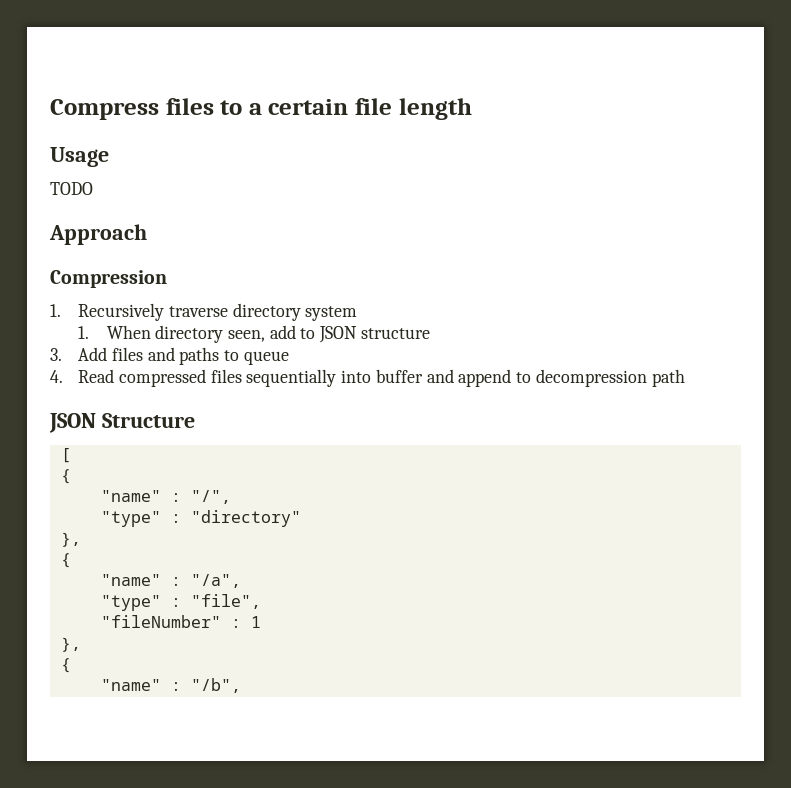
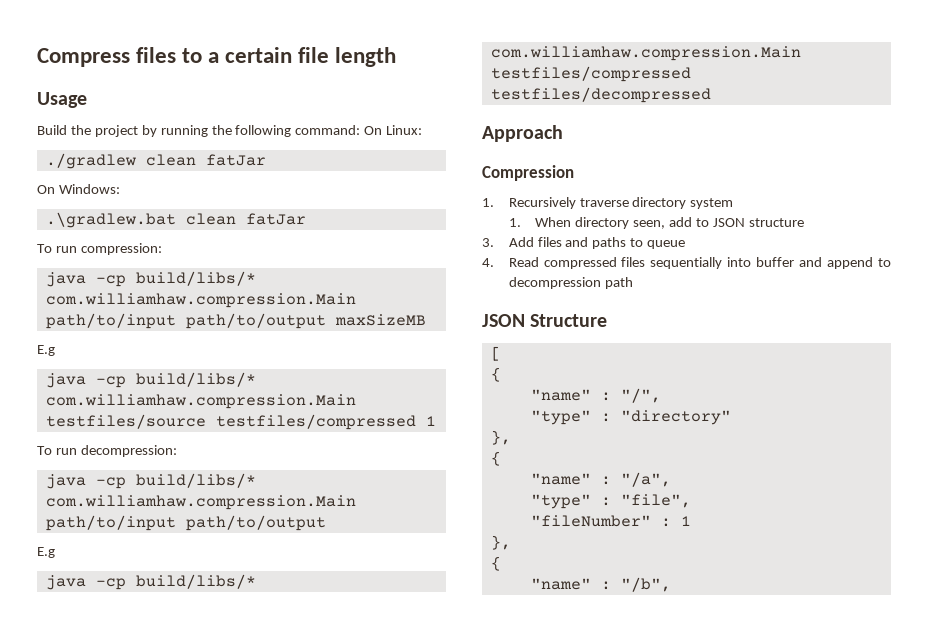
- TODO
+ Build the project by running the following command: On Linux:
+ ./gradlew clean fatJar
+ On Windows:
+ .\gradlew.bat clean fatJar
+ To run compression:
+ java -cp build/libs/* com.williamhaw.compression.Main path/to/input path/to/output maxSizeMB
+ E.g
+ java -cp build/libs/* com.williamhaw.compression.Main testfiles/source testfiles/compressed 1
+ To run decompression:
+ java -cp build/libs/* com.williamhaw.compression.Main path/to/input path/to/output
+ E.g
+ java -cp build/libs/* com.williamhaw.compression.Main testfiles/compressed testfiles/decompressed

